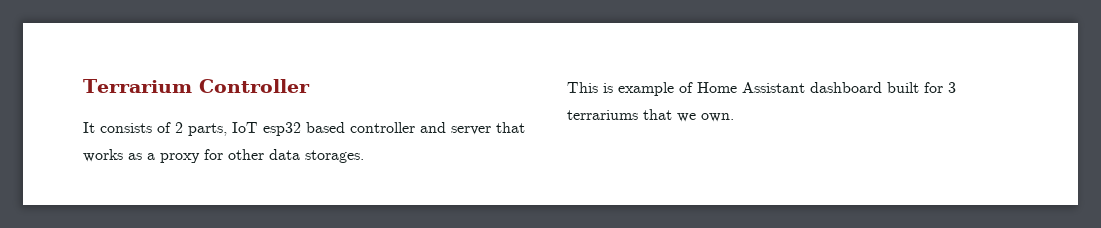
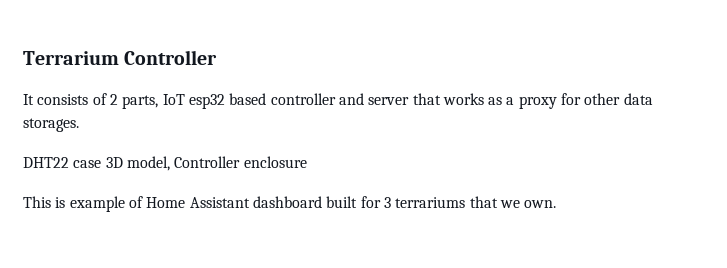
+ DHT22 case 3D model, Controller enclosure

